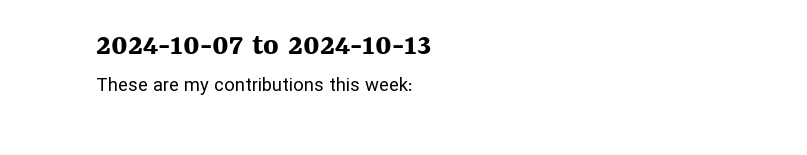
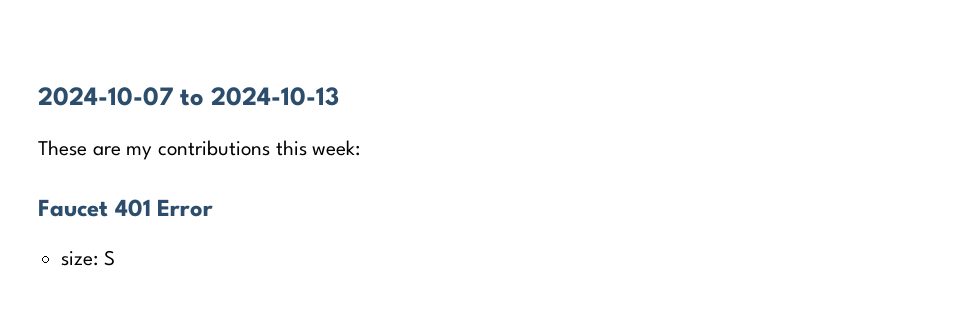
+ Faucet 401 Error
+ size: S

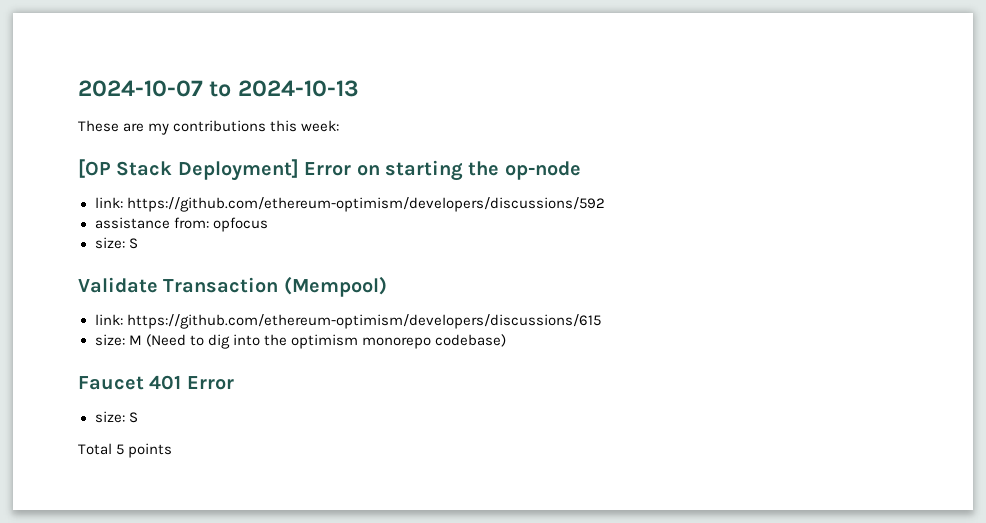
+ [OP Stack Deployment] Error on starting the op-node
+ link: https://github.com/ethereum-optimism/developers/discussions/592
+ assistance from: opfocus
+ size: S
+ Validate Transaction (Mempool)
+ link: https://github.com/ethereum-optimism/developers/discussions/615
+ size: M (Need to dig into the optimism monorepo codebase)
+ Total 5 points

